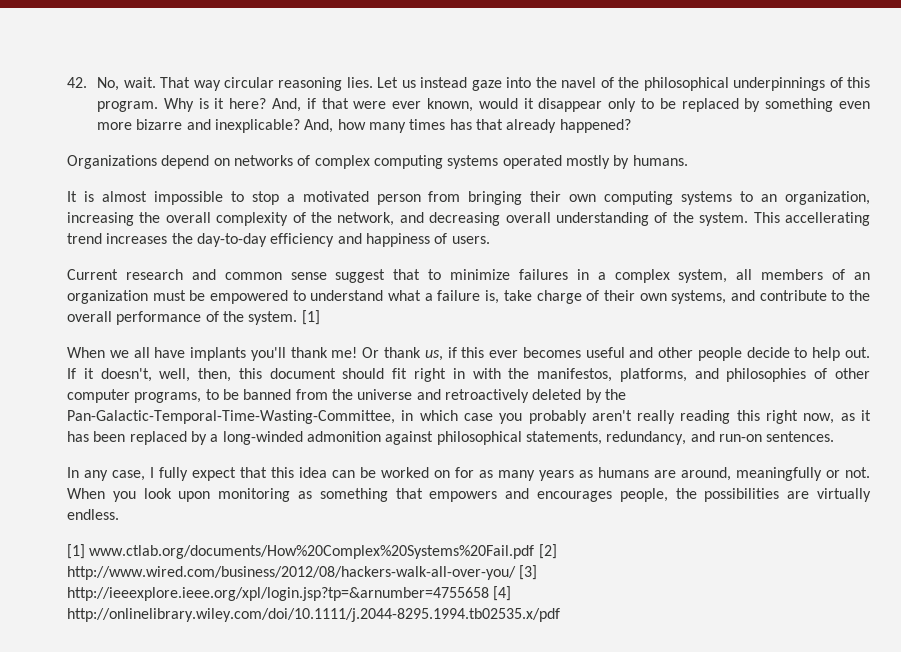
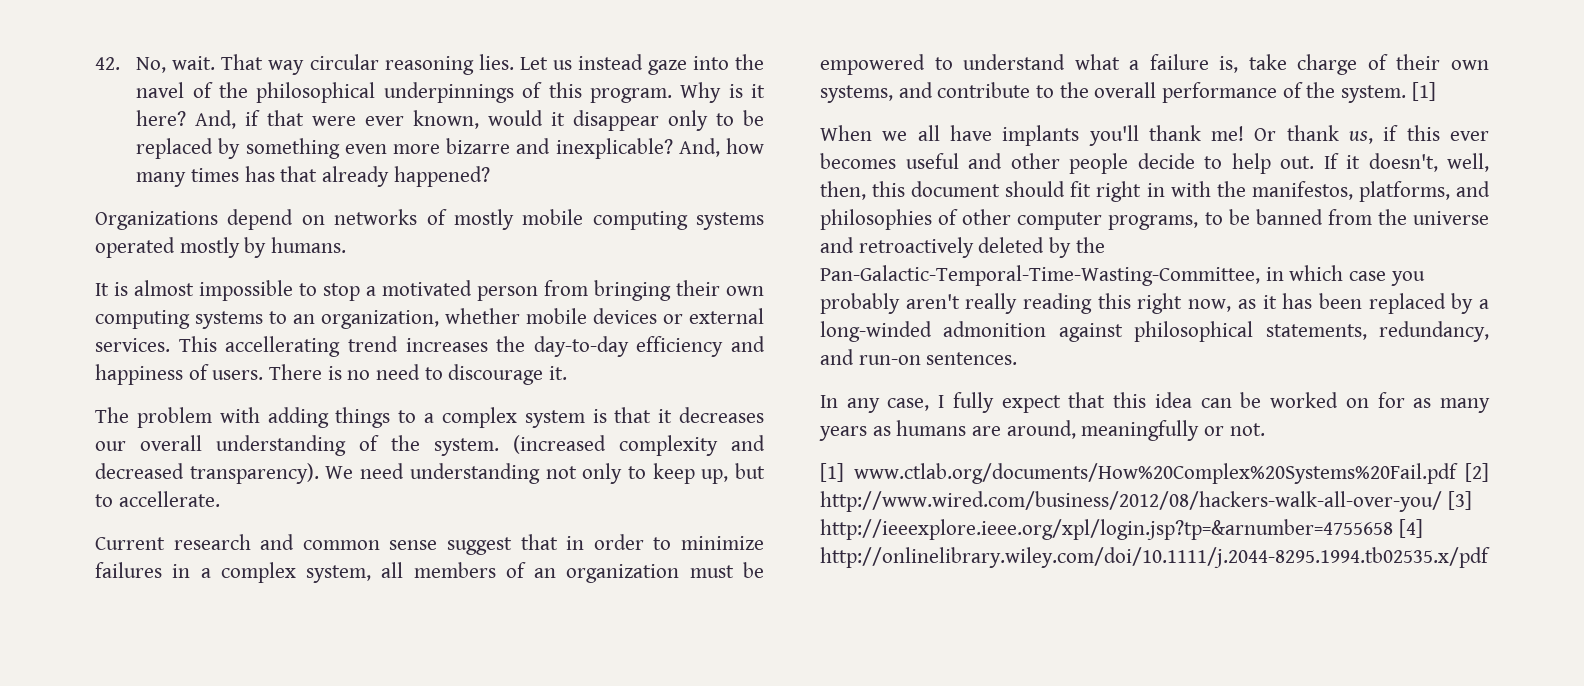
- Organizations depend on networks of complex computing systems operated mostly by humans.
+ Organizations depend on networks of mostly mobile computing systems operated mostly by humans.
- It is almost impossible to stop a motivated person from bringing their own computing systems to an organization, increasing the overall complexity of the network, and decreasing overall understanding of the system.
+ It is almost impossible to stop a motivated person from bringing their own computing systems to an organization, whether mobile devices or external services.
+ There is no need to discourage it.
+ The problem with adding things to a complex system is that it decreases our overall understanding of the system. (increased complexity and decreased transparency). We need understanding not only to keep up, but to accellerate.
- Current research and common sense suggest that to minimize failures in a complex system, all members of an organization must be empowered to understand what a failure is, take charge of their own systems, and contribute to the overall performance of the system.
+ Current research and common sense suggest that in order to minimize failures in a complex system, all members of an organization must be empowered to understand what a failure is, take charge of their own systems, and contribute to the overall performance of the system.
- When you look upon monitoring as something that empowers and encourages people, the possibilities are virtually endless.

